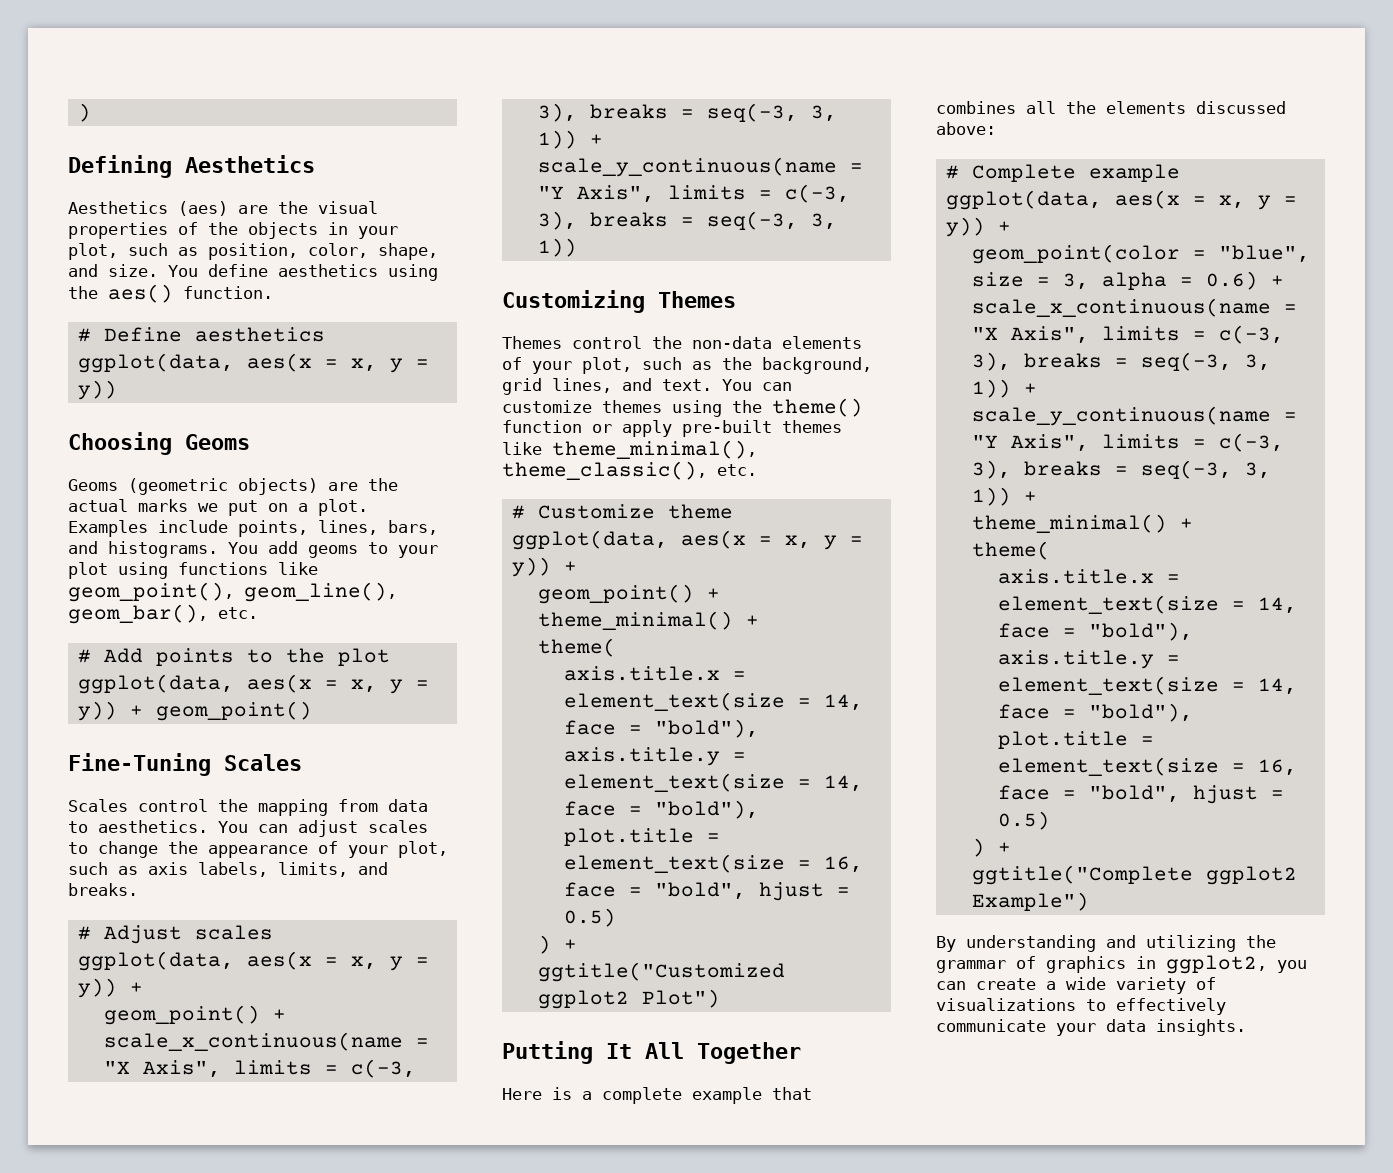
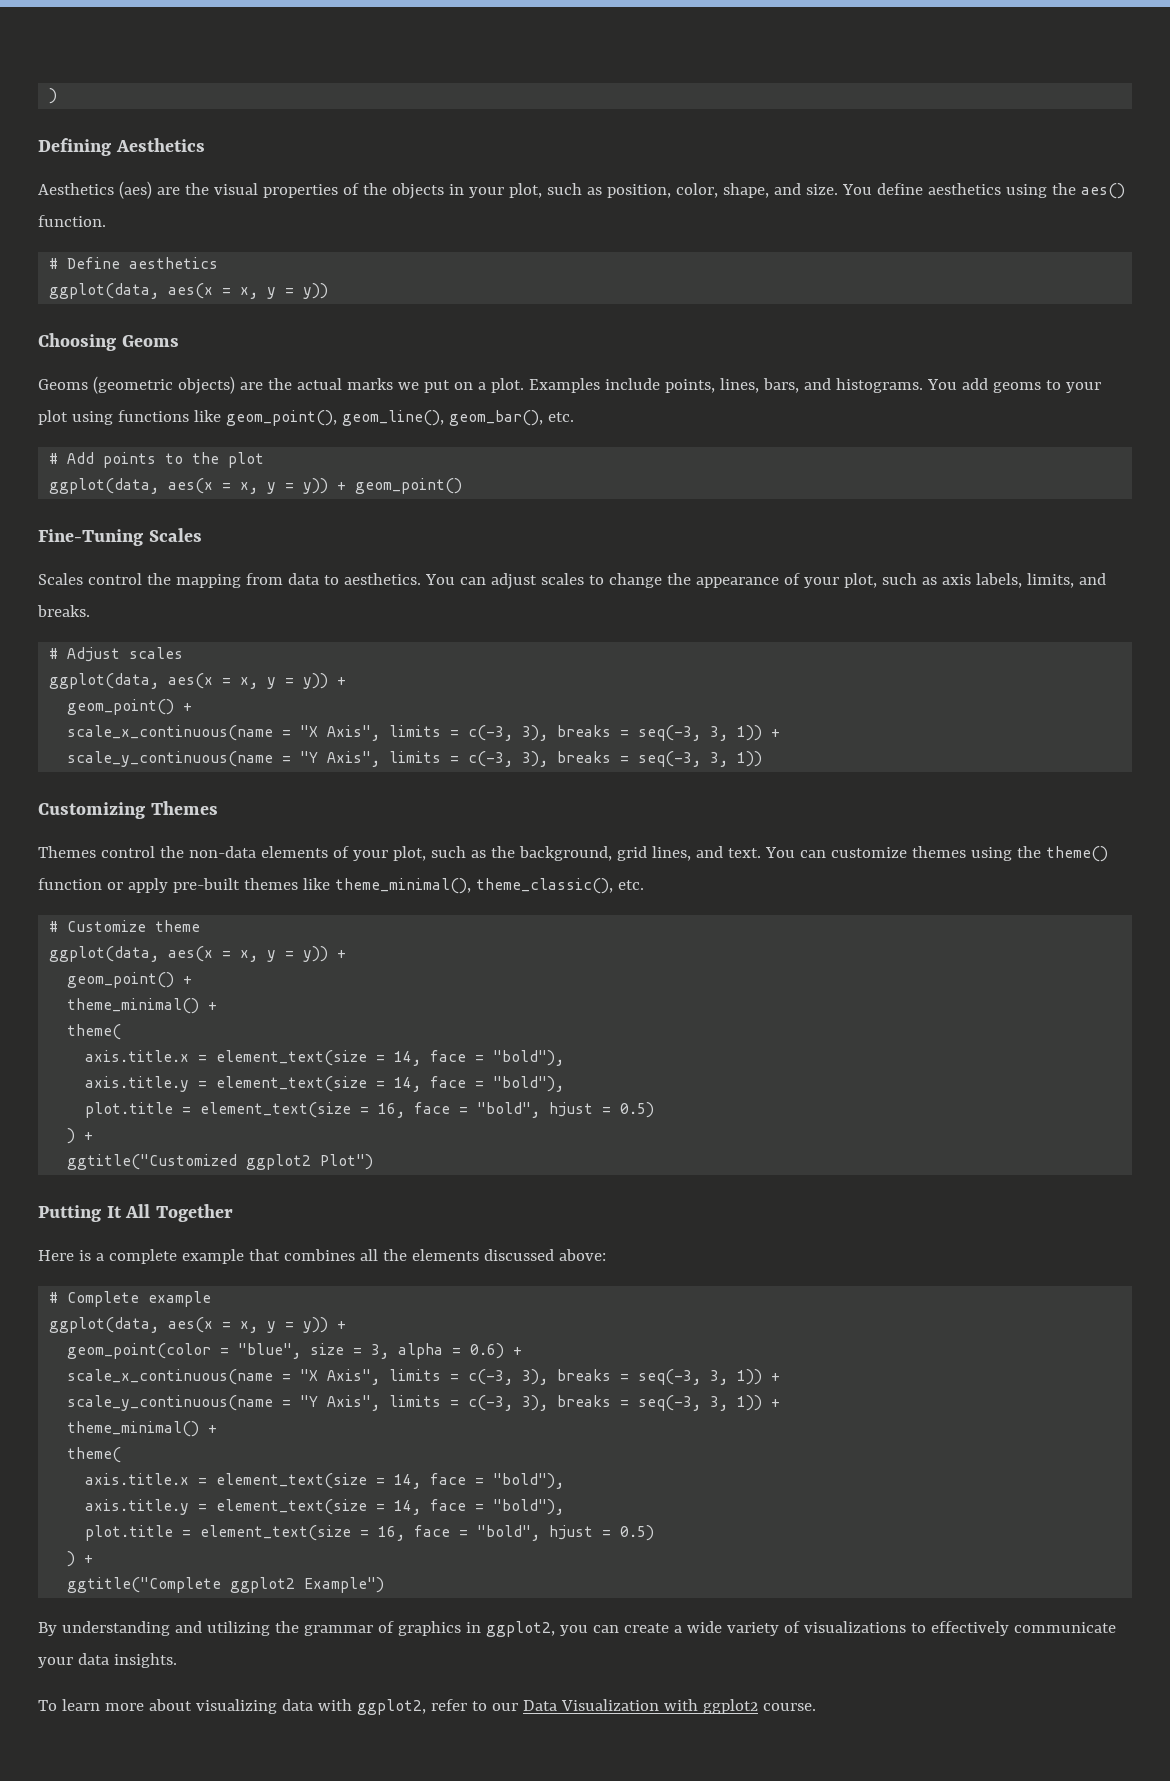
+ To learn more about visualizing data with ggplot2, refer to our Data Visualization with ggplot2 course.

